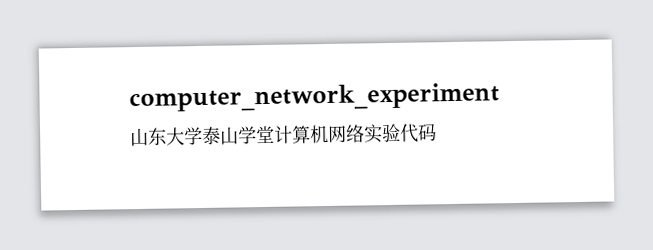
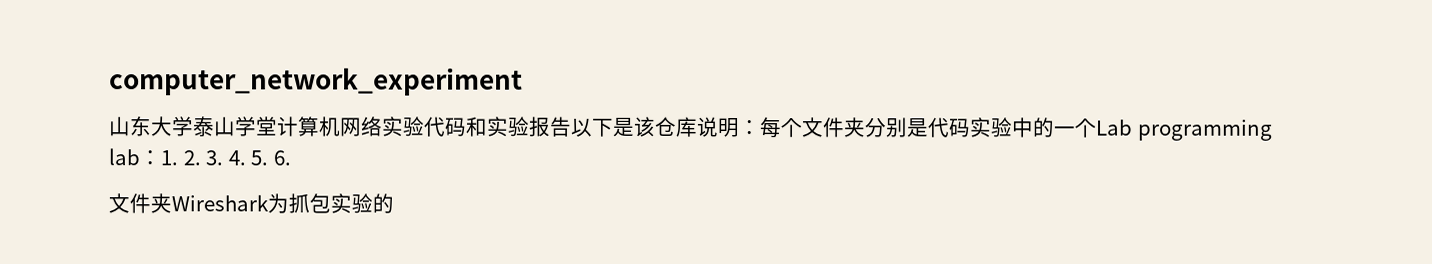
- 山东大学泰山学堂计算机网络实验代码
+ 山东大学泰山学堂计算机网络实验代码和实验报告以下是该仓库说明：每个文件夹分别是代码实验中的一个Lab programming lab：1. 2. 3. 4. 5. 6.
+ 文件夹Wireshark为抓包实验的

